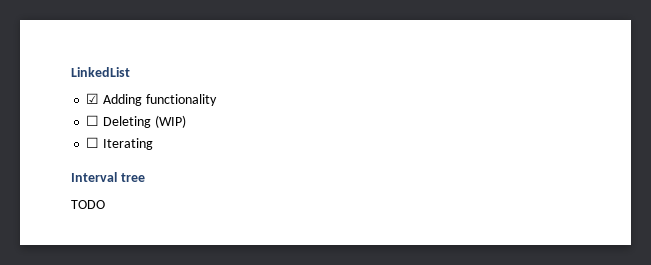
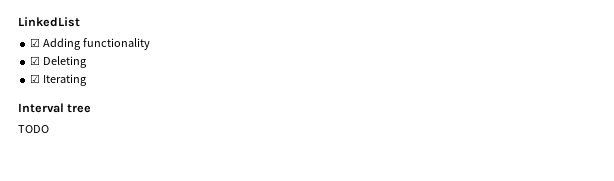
- ☐ Deleting (WIP)
- ☐ Iterating
+ ☑ Deleting
+ ☑ Iterating

